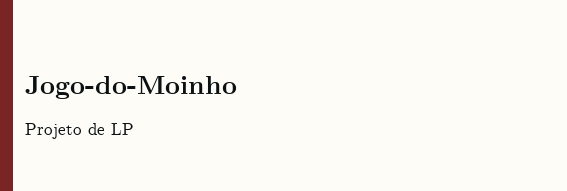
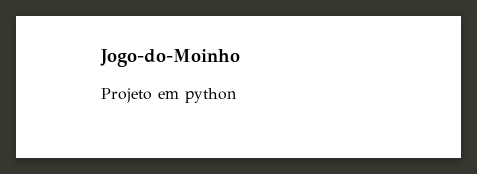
- Projeto de LP
+ Projeto em python

